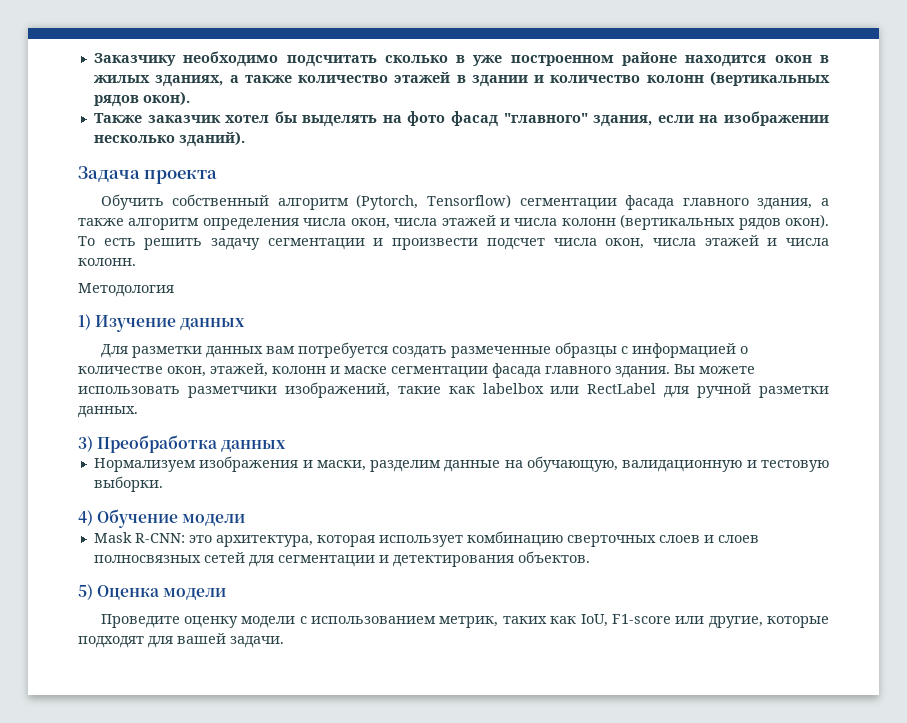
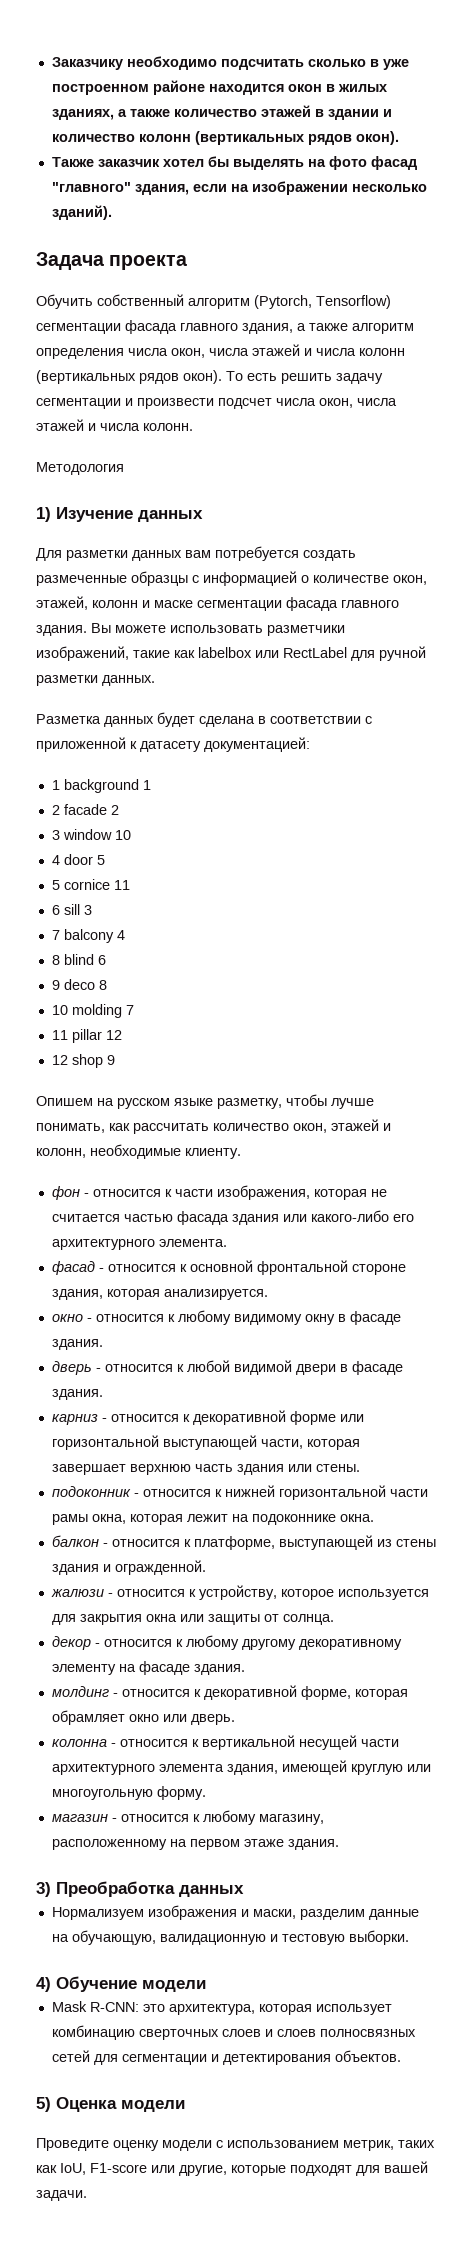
+ Разметка данных будет сделана в соответствии с приложенной к датасету документацией:
+ 1 background 1
+ 2 facade 2
+ 3 window 10
+ 4 door 5
+ 5 cornice 11
+ 6 sill 3
+ 7 balcony 4
+ 8 blind 6
+ 9 deco 8
+ 10 molding 7
+ 11 pillar 12
+ 12 shop 9
+ Опишем на русском языке разметку, чтобы лучше понимать, как рассчитать количество окон, этажей и колонн, необходимые клиенту.
+ фон - относится к части изображения, которая не считается частью фасада здания или какого-либо его архитектурного элемента.
+ фасад - относится к основной фронтальной стороне здания, которая анализируется.
+ окно - относится к любому видимому окну в фасаде здания.
+ дверь - относится к любой видимой двери в фасаде здания.
+ карниз - относится к декоративной форме или горизонтальной выступающей части, которая завершает верхнюю часть здания или стены.
+ подоконник - относится к нижней горизонтальной части рамы окна, которая лежит на подоконнике окна.
+ балкон - относится к платформе, выступающей из стены здания и огражденной.
+ жалюзи - относится к устройству, которое используется для закрытия окна или защиты от солнца.
+ декор - относится к любому другому декоративному элементу на фасаде здания.
+ молдинг - относится к декоративной форме, которая обрамляет окно или дверь.
+ колонна - относится к вертикальной несущей части архитектурного элемента здания, имеющей круглую или многоугольную форму.
+ магазин - относится к любому магазину, расположенному на первом этаже здания.

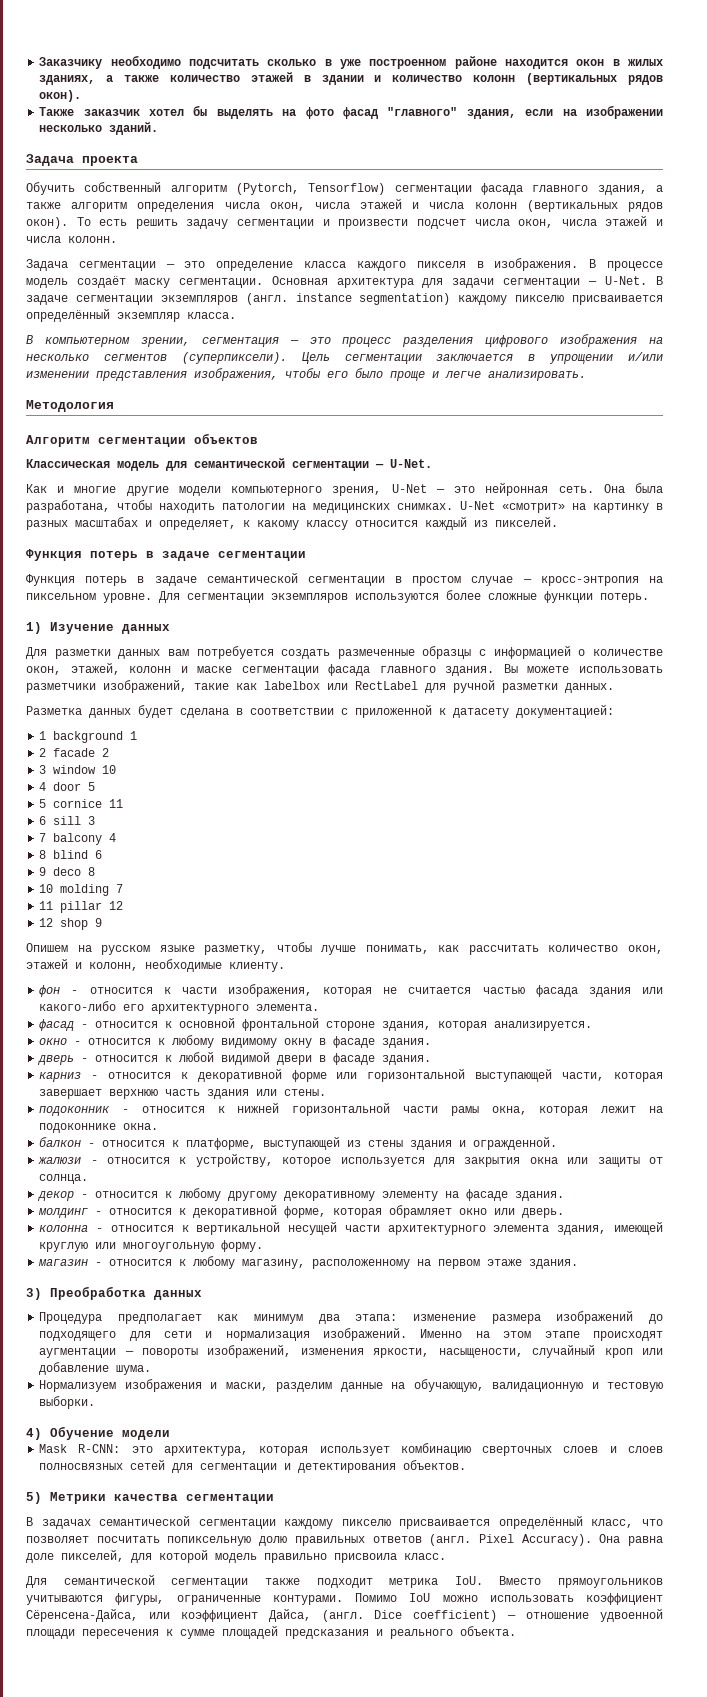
- Также заказчик хотел бы выделять на фото фасад "главного" здания, если на изображении несколько зданий).
+ Также заказчик хотел бы выделять на фото фасад "главного" здания, если на изображении несколько зданий.
+ Задача сегментации — это определение класса каждого пикселя в изображения. В процессе модель создаёт маску сегментации. Основная архитектура для задачи сегментации — U-Net. В задаче сегментации экземпляров (англ. instance segmentation) каждому пикселю присваивается определённый экземпляр класса.
+ В компьютерном зрении, сегментация — это процесс разделения цифрового изображения на несколько сегментов (суперпиксели). Цель сегментации заключается в упрощении и/или изменении представления изображения, чтобы его было проще и легче анализировать.
  Методология
+ Алгоритм сегментации объектов
+ Классическая модель для семантической сегментации — U-Net.
+ Как и многие другие модели компьютерного зрения, U-Net — это нейронная сеть. Она была разработана, чтобы находить патологии на медицинских снимках. U-Net «смотрит» на картинку в разных масштабах и определяет, к какому классу относится каждый из пикселей.
+ Функция потерь в задаче сегментации
+ Функция потерь в задаче семантической сегментации в простом случае — кросс-энтропия на пиксельном уровне. Для сегментации экземпляров используются более сложные функции потерь.
+ Процедура предполагает как минимум два этапа: изменение размера изображений до подходящего для сети и нормализация изображений. Именно на этом этапе происходят аугментации — повороты изображений, изменения яркости, насыщености, случайный кроп или добавление шума.
- 5) Оценка модели
- Проведите оценку модели с использованием метрик, таких как IoU, F1-score или другие, которые подходят для вашей задачи.
+ 5) Метрики качества сегментации
+ В задачах семантической сегментации каждому пикселю присваивается определённый класс, что позволяет посчитать попиксельную долю правильных ответов (англ. Pixel Accuracy). Она равна доле пикселей, для которой модель правильно присвоила класс.
+ Для семантической сегментации также подходит метрика IoU. Вместо прямоугольников учитываются фигуры, ограниченные контурами. Помимо IoU можно использовать коэффициент Сёренсена-Дайса, или коэффициент Дайса, (англ. Dice coefficient) — отношение удвоенной площади пересечения к сумме площадей предсказания и реального объекта.

